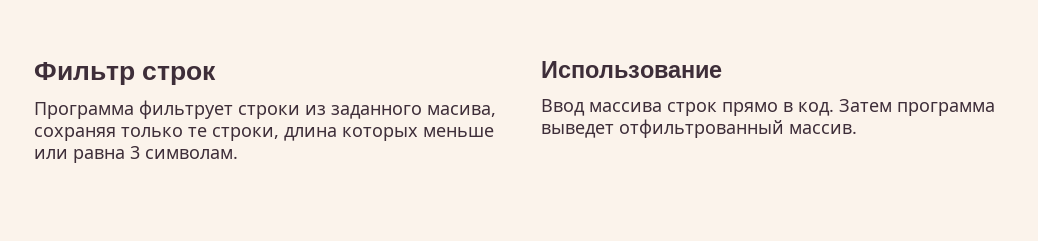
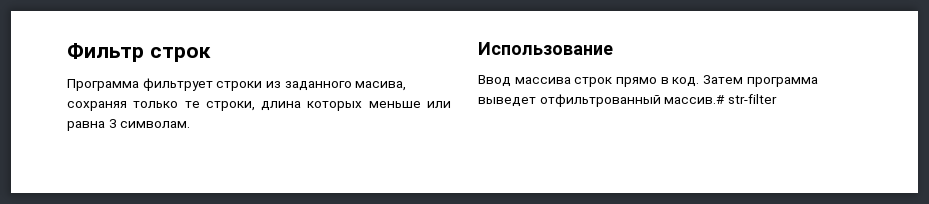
- Затем программа выведет отфильтрованный массив.
+ Затем программа выведет отфильтрованный массив.# str-filter

